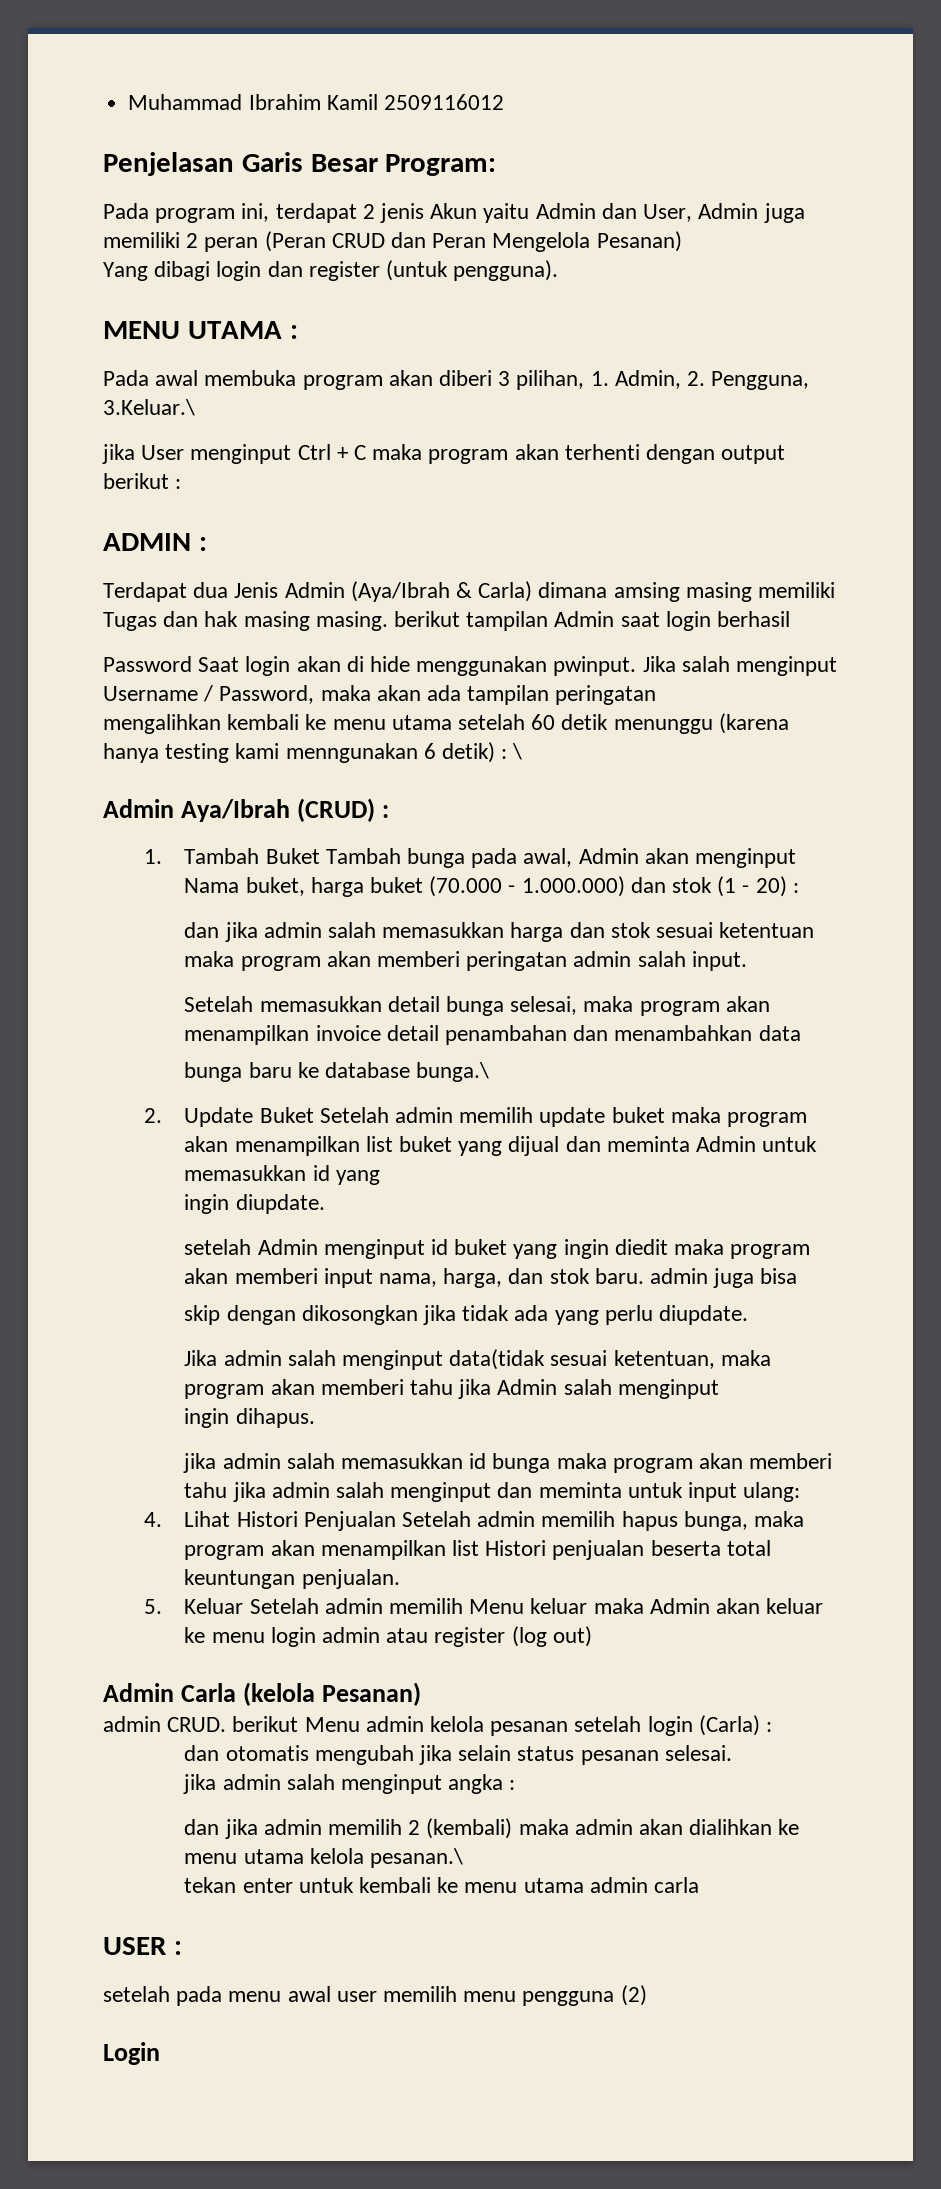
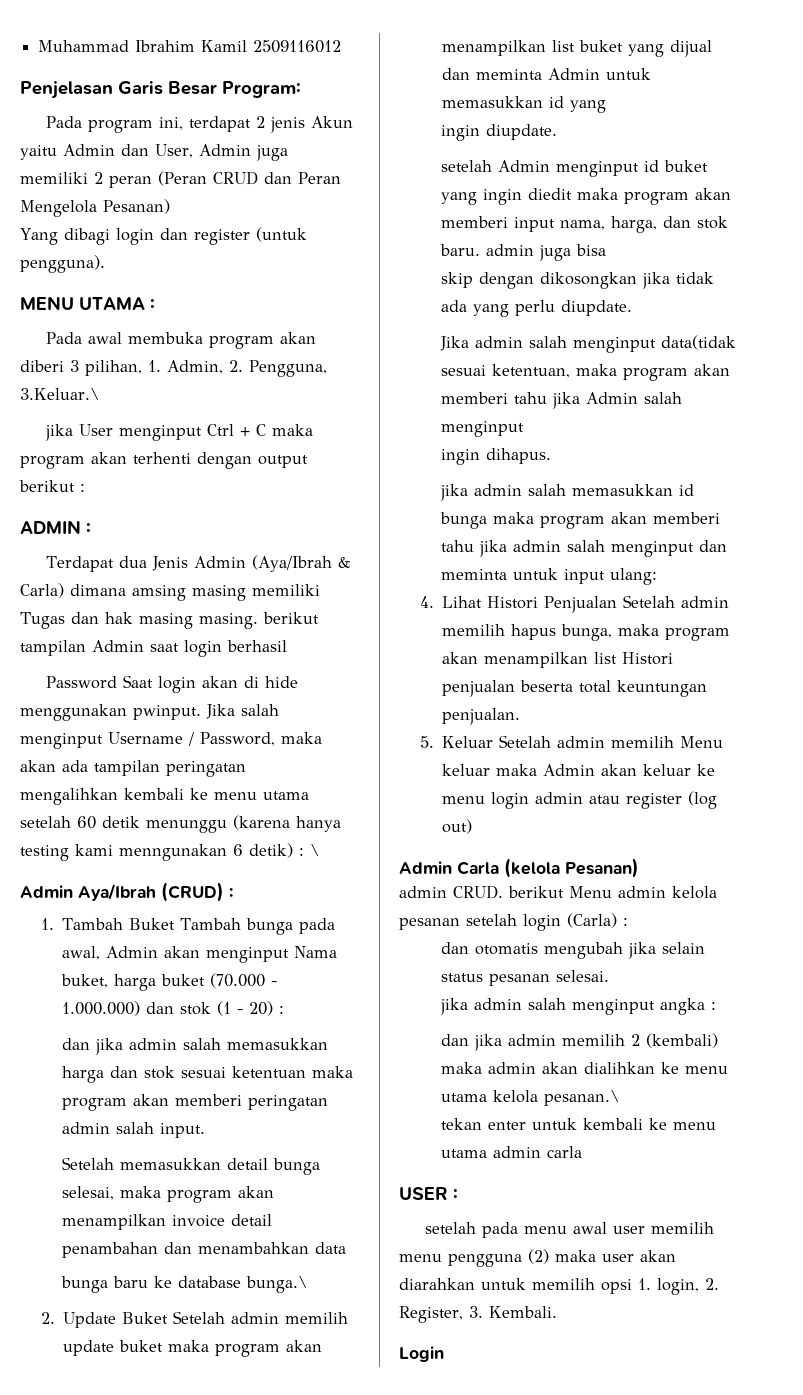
- setelah pada menu awal user memilih menu pengguna (2)
+ setelah pada menu awal user memilih menu pengguna (2) maka user akan diarahkan untuk memilih opsi 1. login, 2. Register, 3. Kembali.

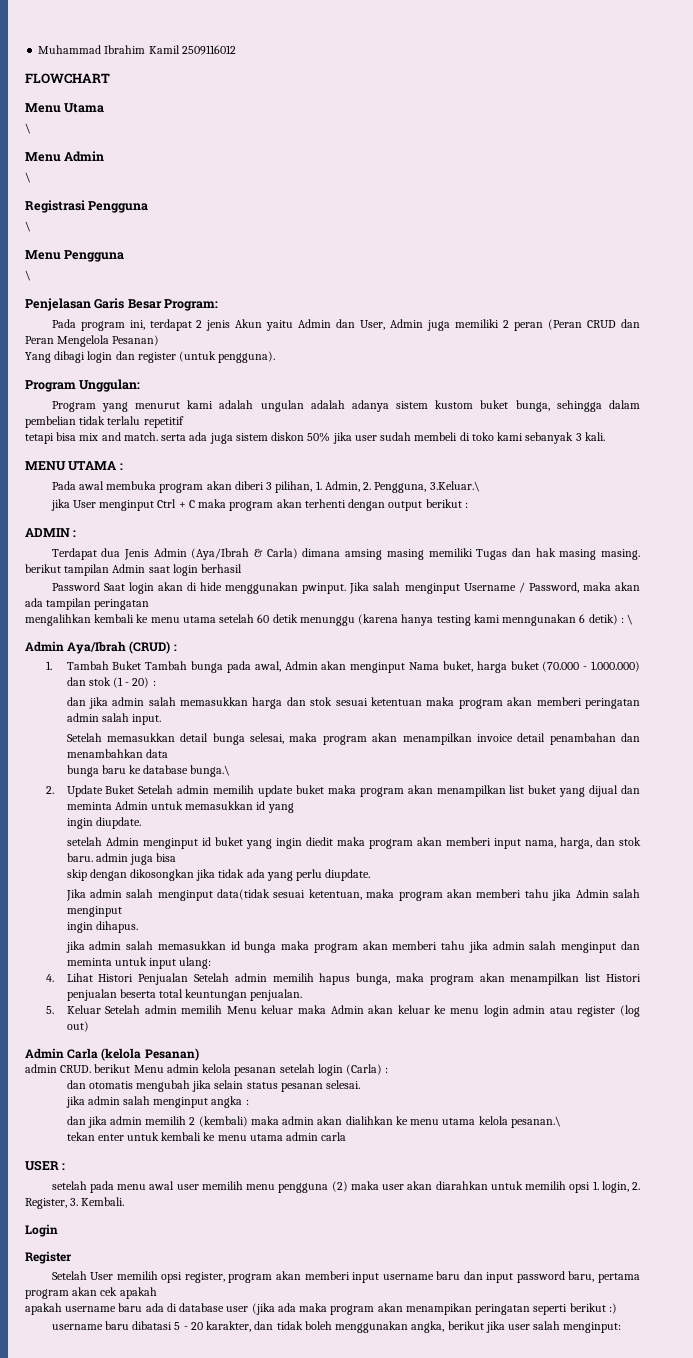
+ FLOWCHART
+ Menu Utama
+ \
+ Menu Admin
+ \
+ Registrasi Pengguna
+ \
+ Menu Pengguna
+ \
+ Program Unggulan:
+ Program yang menurut kami adalah ungulan adalah adanya sistem kustom buket bunga, sehingga dalam pembelian tidak terlalu repetitif
+ tetapi bisa mix and match. serta ada juga sistem diskon 50% jika user sudah membeli di toko kami sebanyak 3 kali.
+ Register
+ Setelah User memilih opsi register, program akan memberi input username baru dan input password baru, pertama program akan cek apakah
+ apakah username baru ada di database user (jika ada maka program akan menampikan peringatan seperti berikut :)
+ username baru dibatasi 5 - 20 karakter, dan tidak boleh menggunakan angka, berikut jika user salah menginput:

